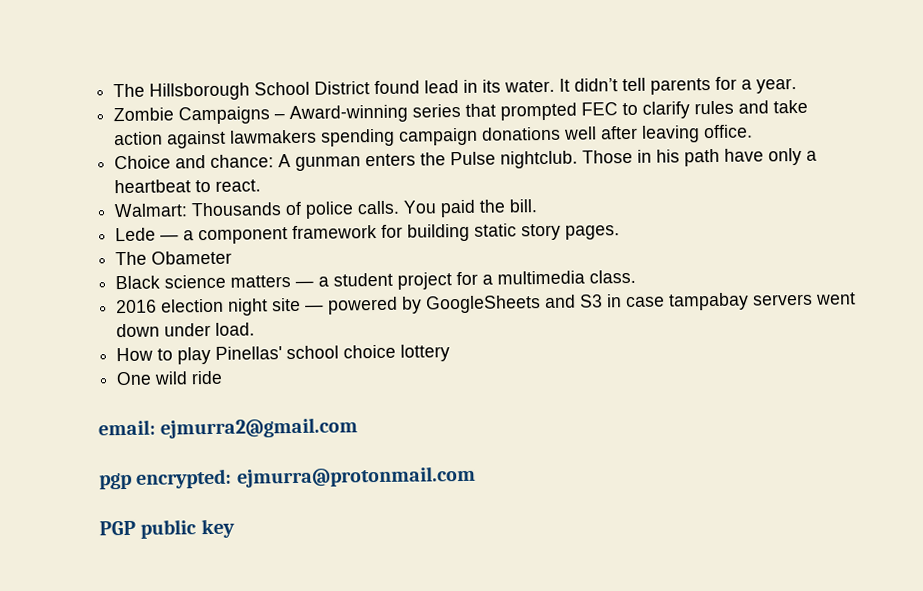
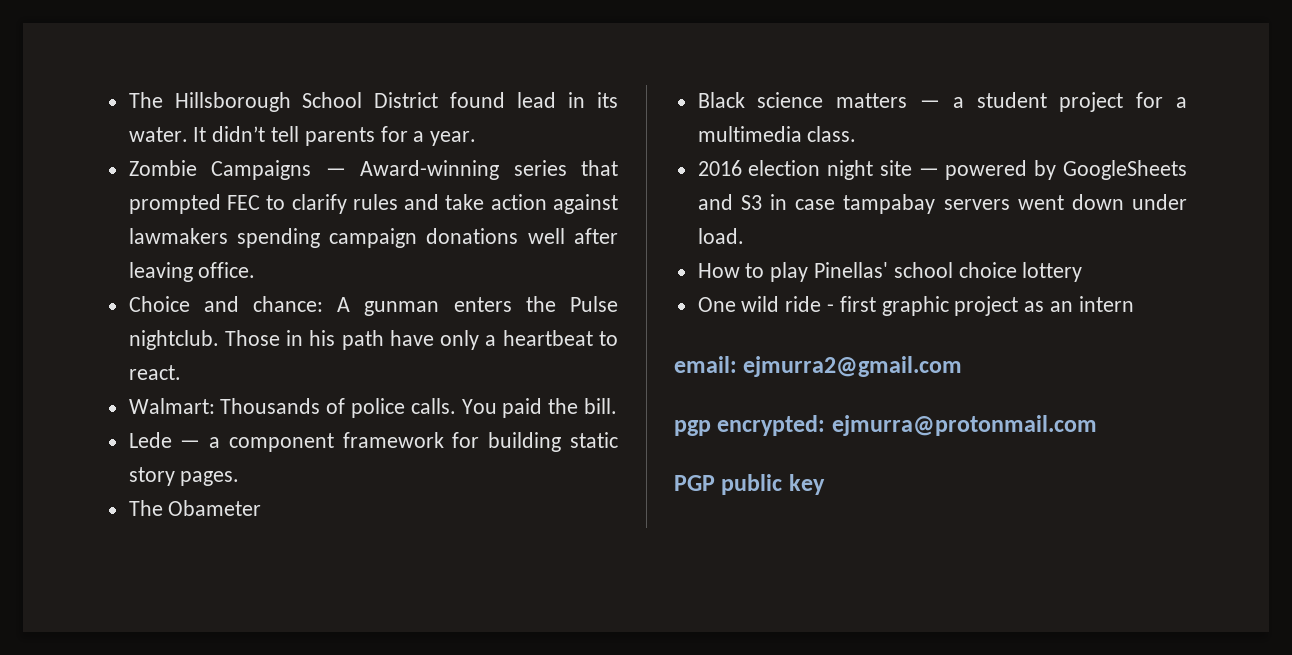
- Zombie Campaigns – Award-winning series that prompted FEC to clarify rules and take action against lawmakers spending campaign donations well after leaving office.
+ Zombie Campaigns — Award-winning series that prompted FEC to clarify rules and take action against lawmakers spending campaign donations well after leaving office.
- One wild ride
+ One wild ride - first graphic project as an intern

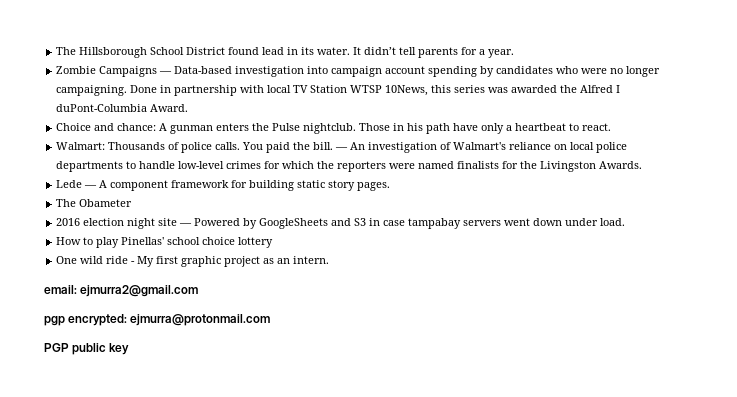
- Zombie Campaigns — Award-winning series that prompted FEC to clarify rules and take action against lawmakers spending campaign donations well after leaving office.
+ Zombie Campaigns — Data-based investigation into campaign account spending by candidates who were no longer campaigning. Done in partnership with local TV Station WTSP 10News, this series was awarded the Alfred I duPont-Columbia Award.
+ — An investigation of Walmart's reliance on local police departments to handle low-level crimes for which the reporters were named finalists for the Livingston Awards.
- Lede — a component framework for building static story pages.
+ Lede — A component framework for building static story pages.
- Black science matters — a student project for a multimedia class.
- 2016 election night site — powered by GoogleSheets and S3 in case tampabay servers went down under load.
+ 2016 election night site — Powered by GoogleSheets and S3 in case tampabay servers went down under load.
- One wild ride - first graphic project as an intern
+ One wild ride - My first graphic project as an intern.

